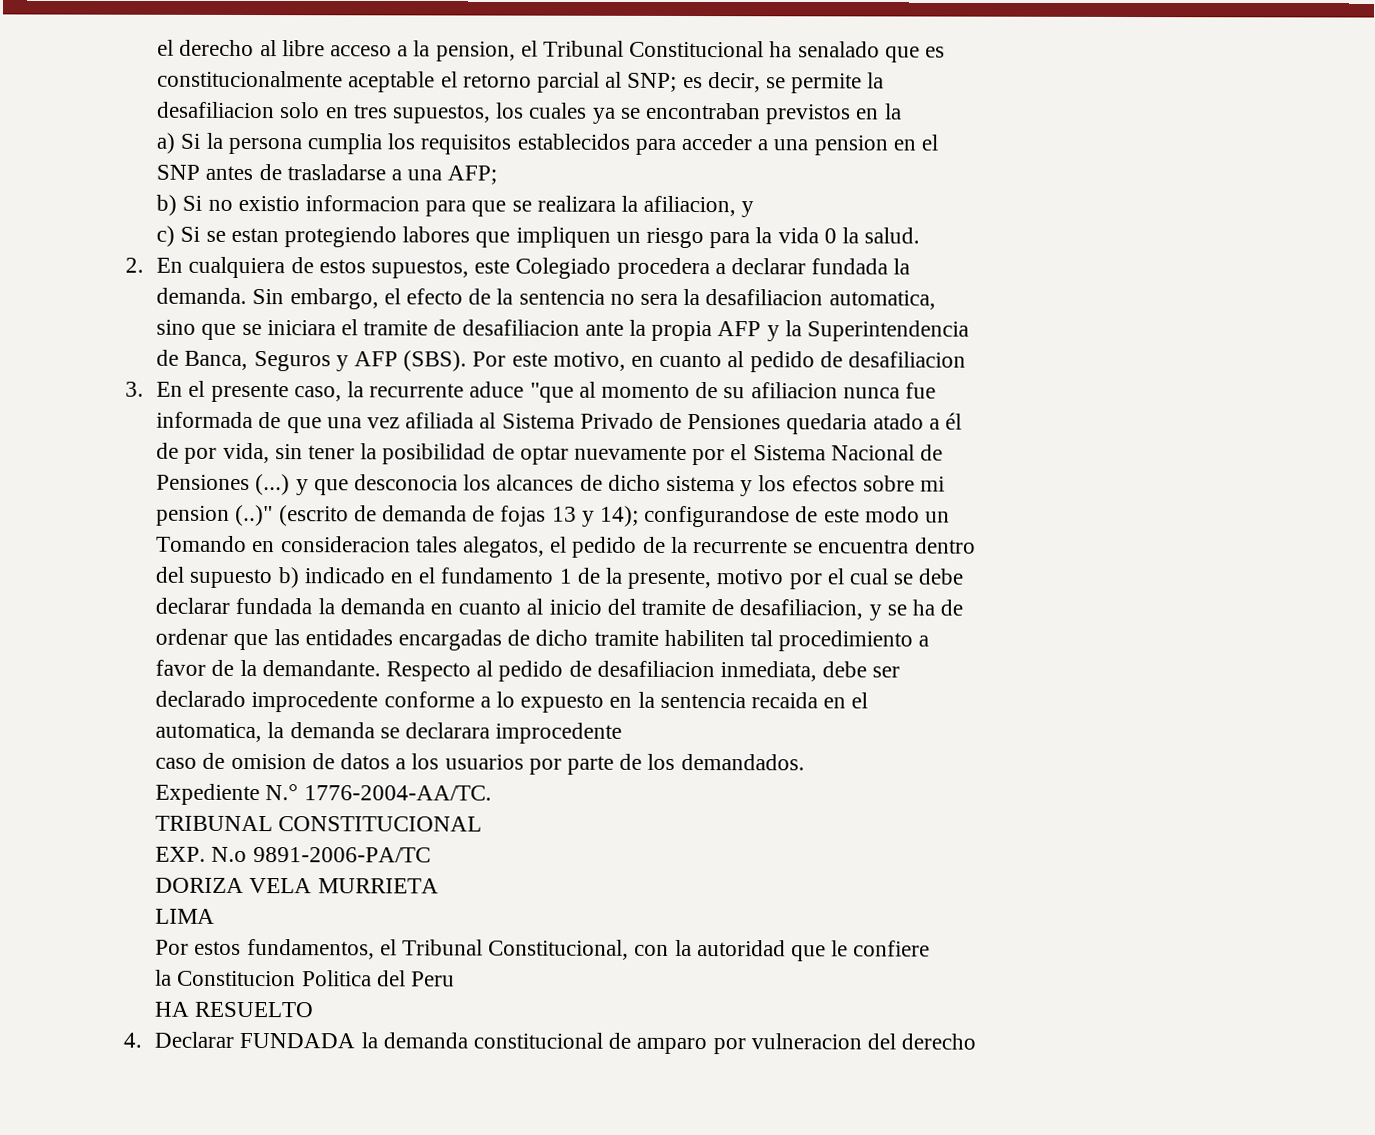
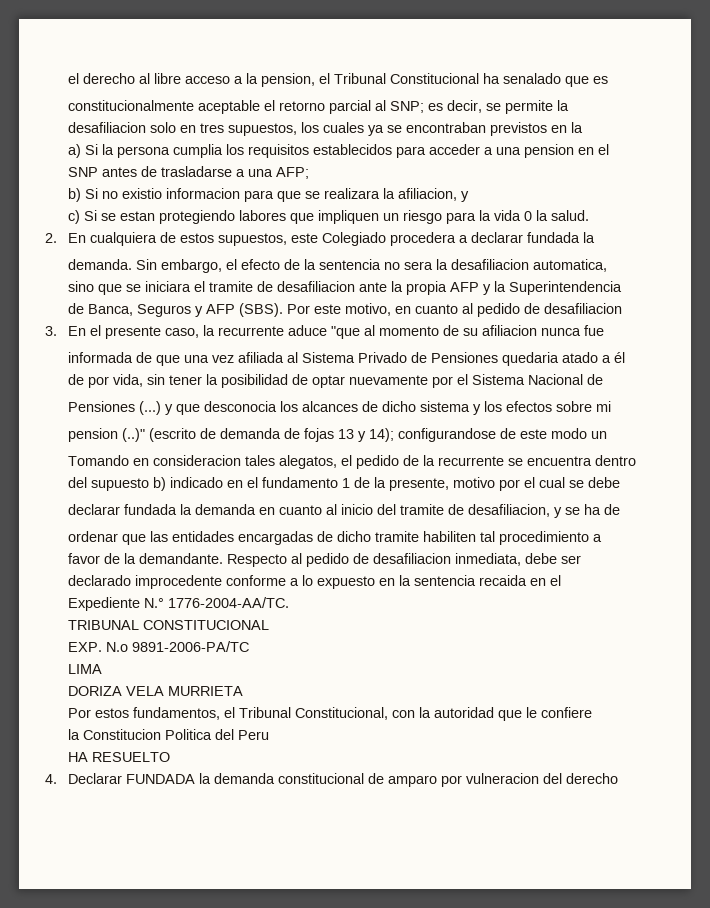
- automatica, la demanda se declarara improcedente
- caso de omision de datos a los usuarios por parte de los demandados.
+ LIMA
- LIMA

